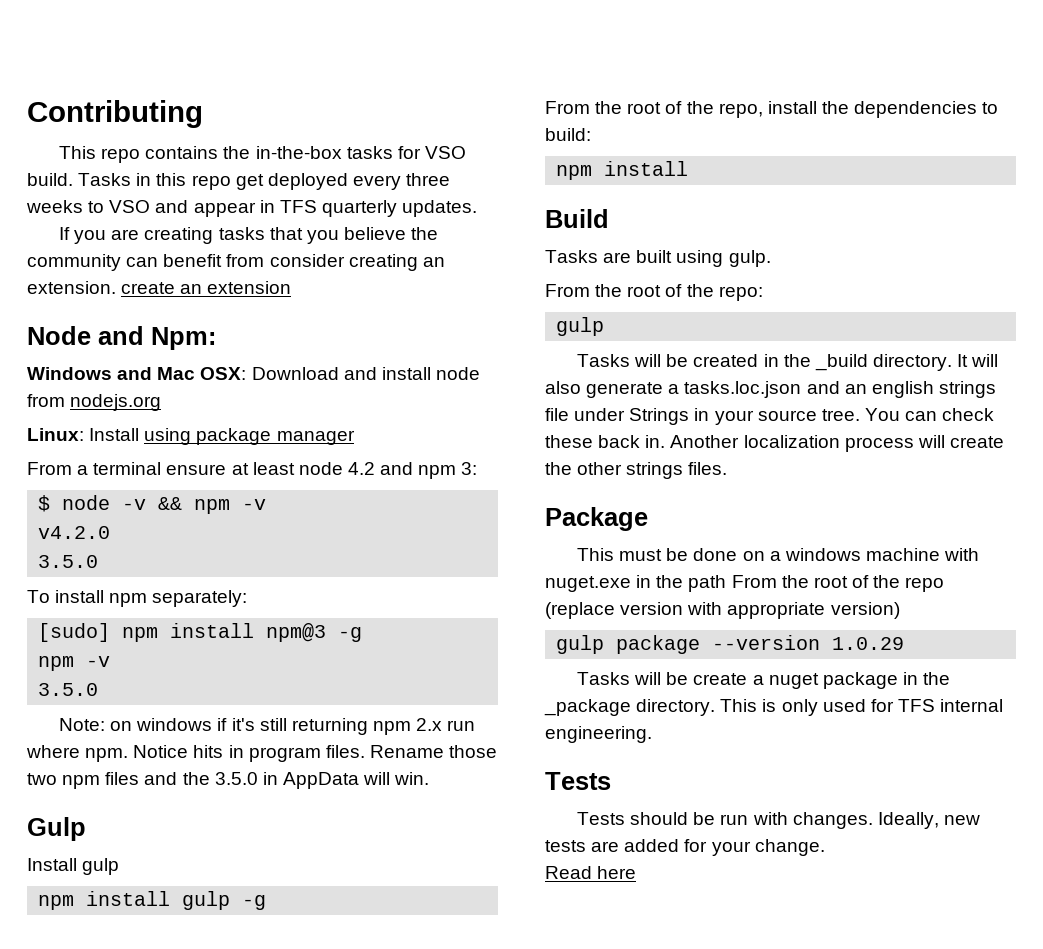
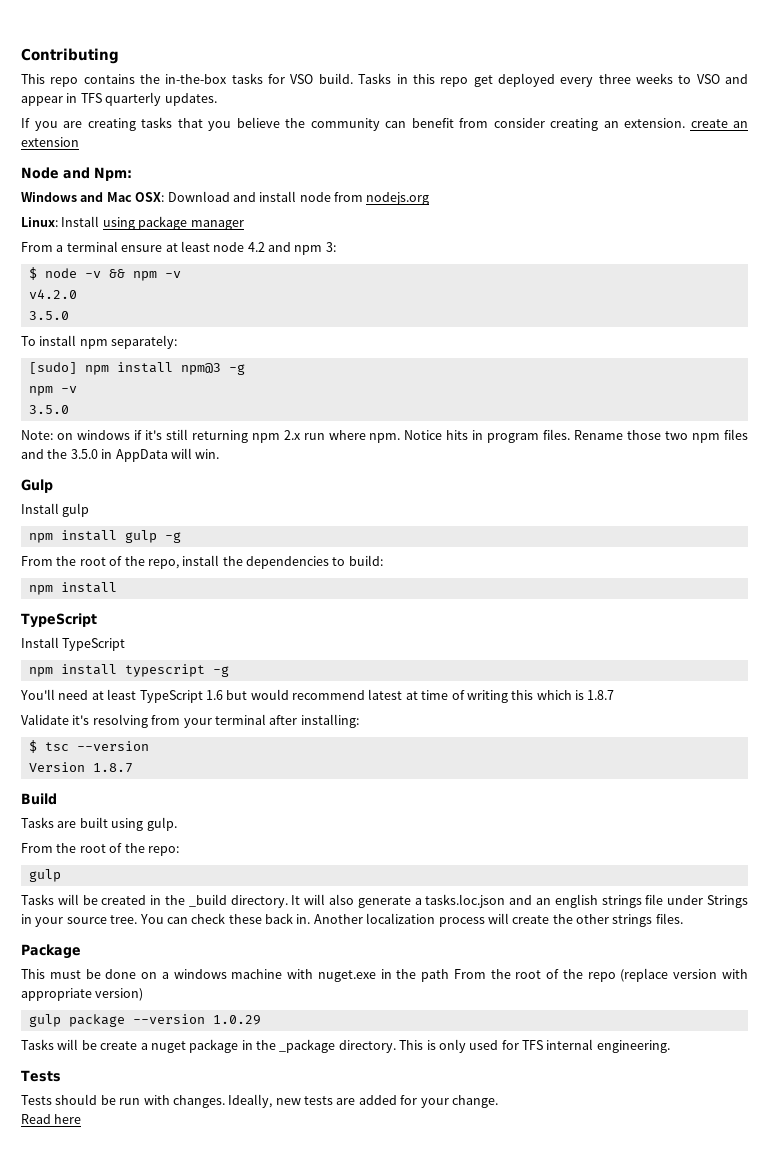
  From the root of the repo, install the dependencies to build:
  npm install
+ TypeScript
+ Install TypeScript
+ npm install typescript -g
+ You'll need at least TypeScript 1.6 but would recommend latest at time of writing this which is 1.8.7
+ Validate it's resolving from your terminal after installing:
+ $ tsc --version
+ Version 1.8.7

